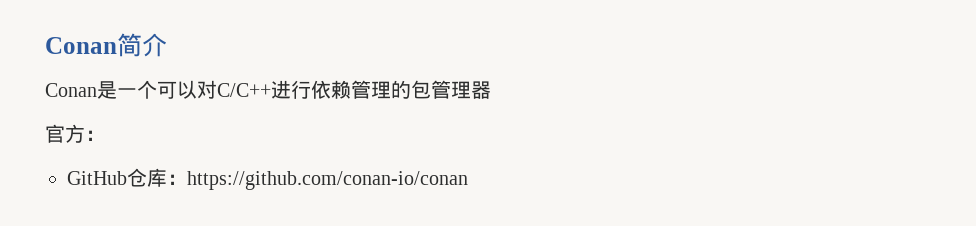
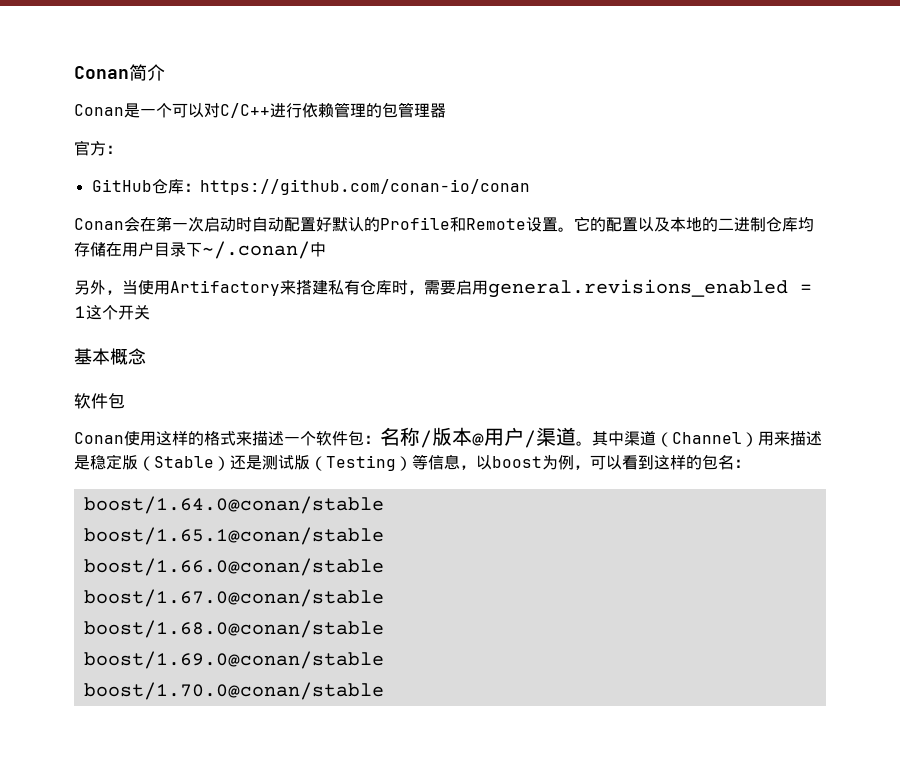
+ Conan会在第一次启动时自动配置好默认的Profile和Remote设置。它的配置以及本地的二进制仓库均存储在用户目录下~/.conan/中
+ 另外，当使用Artifactory来搭建私有仓库时，需要启用general.revisions_enabled = 1这个开关
+ 基本概念
+ 软件包
+ Conan使用这样的格式来描述一个软件包：名称/版本@用户/渠道。其中渠道（Channel）用来描述是稳定版（Stable）还是测试版（Testing）等信息，以boost为例，可以看到这样的包名：
+ boost/1.64.0@conan/stable
+ boost/1.65.1@conan/stable
+ boost/1.66.0@conan/stable
+ boost/1.67.0@conan/stable
+ boost/1.68.0@conan/stable
+ boost/1.69.0@conan/stable
+ boost/1.70.0@conan/stable

